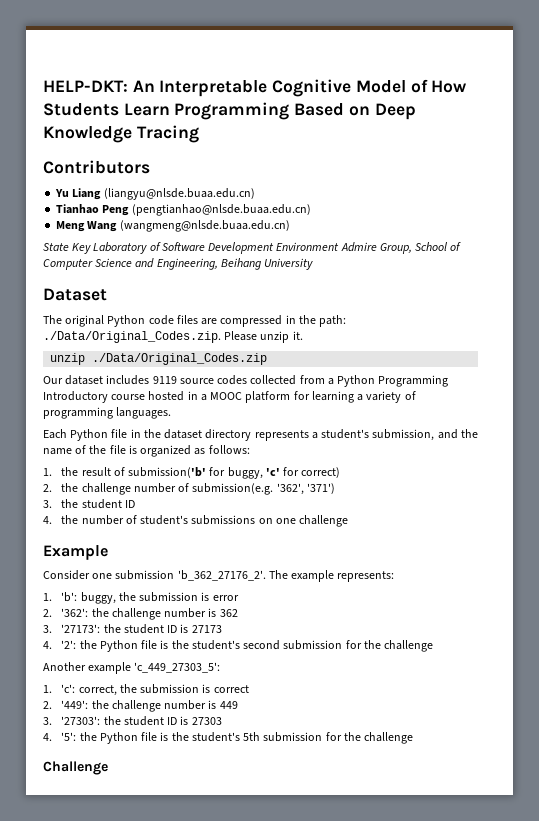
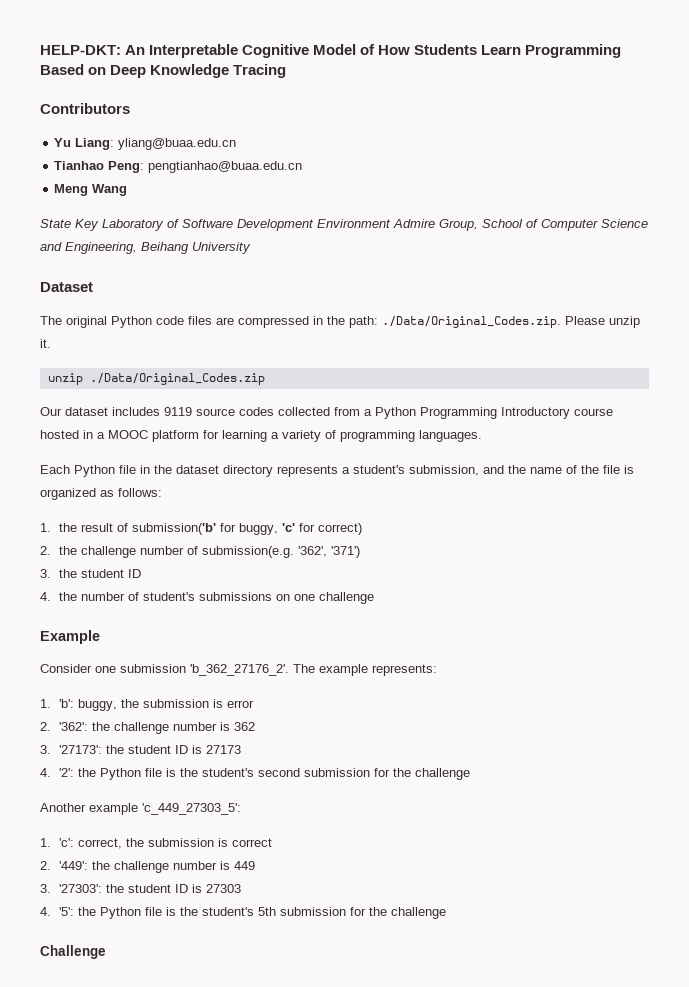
- Yu Liang (liangyu@nlsde.buaa.edu.cn)
+ Yu Liang: yliang@buaa.edu.cn
- Tianhao Peng (pengtianhao@nlsde.buaa.edu.cn)
+ Tianhao Peng: pengtianhao@buaa.edu.cn
- Meng Wang (wangmeng@nlsde.buaa.edu.cn)
+ Meng Wang

